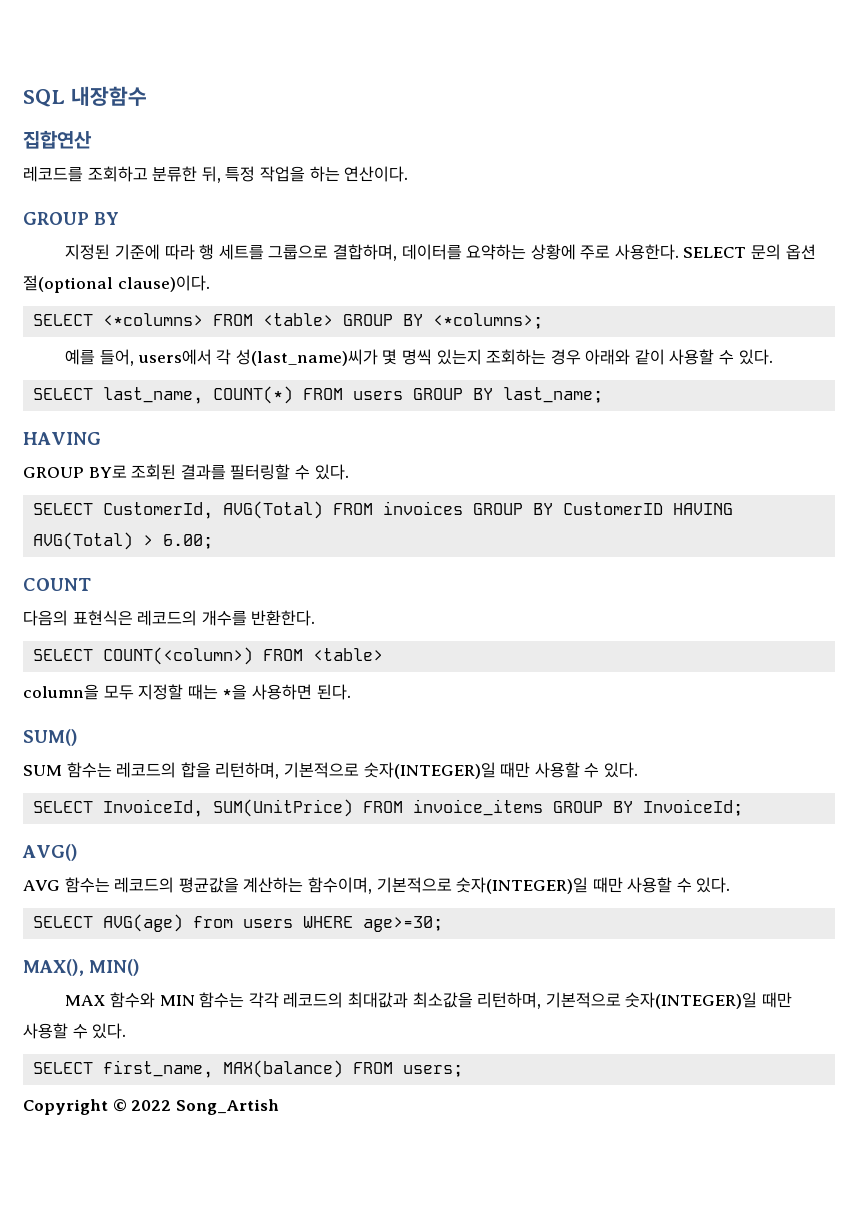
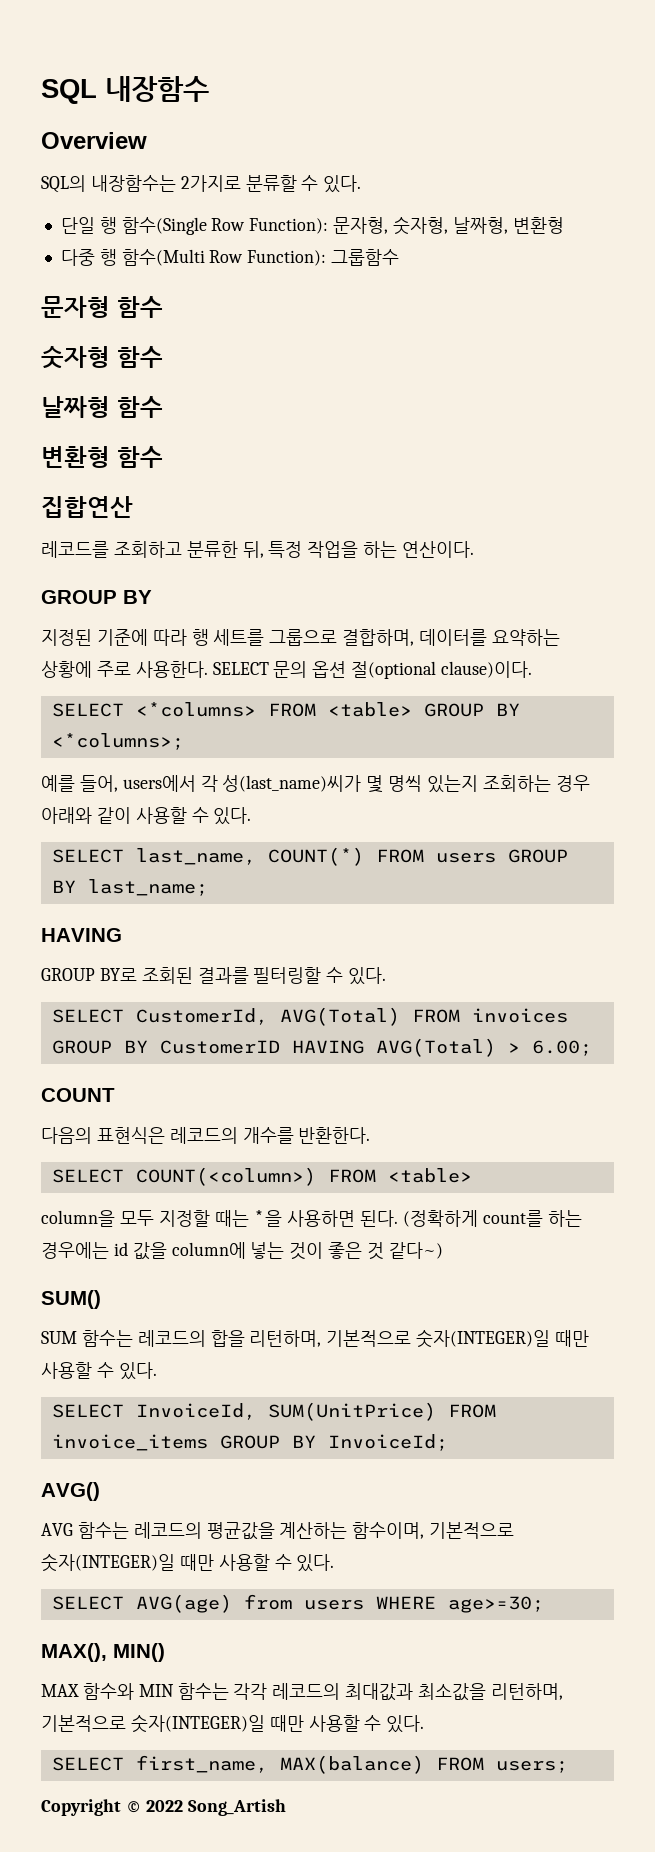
+ Overview
+ SQL의 내장함수는 2가지로 분류할 수 있다.
+ 단일 행 함수(Single Row Function): 문자형, 숫자형, 날짜형, 변환형
+ 다중 행 함수(Multi Row Function): 그룹함수
+ 문자형 함수
+ 숫자형 함수
+ 날짜형 함수
+ 변환형 함수
+ (정확하게 count를 하는 경우에는 id 값을 column에 넣는 것이 좋은 것 같다~)

